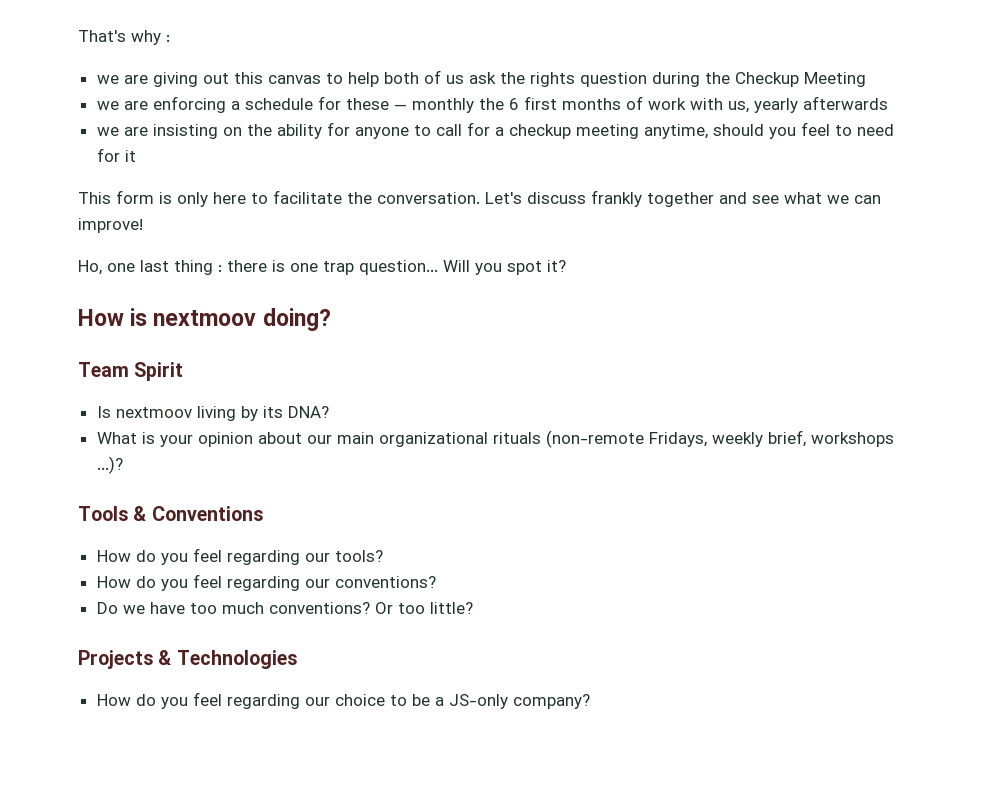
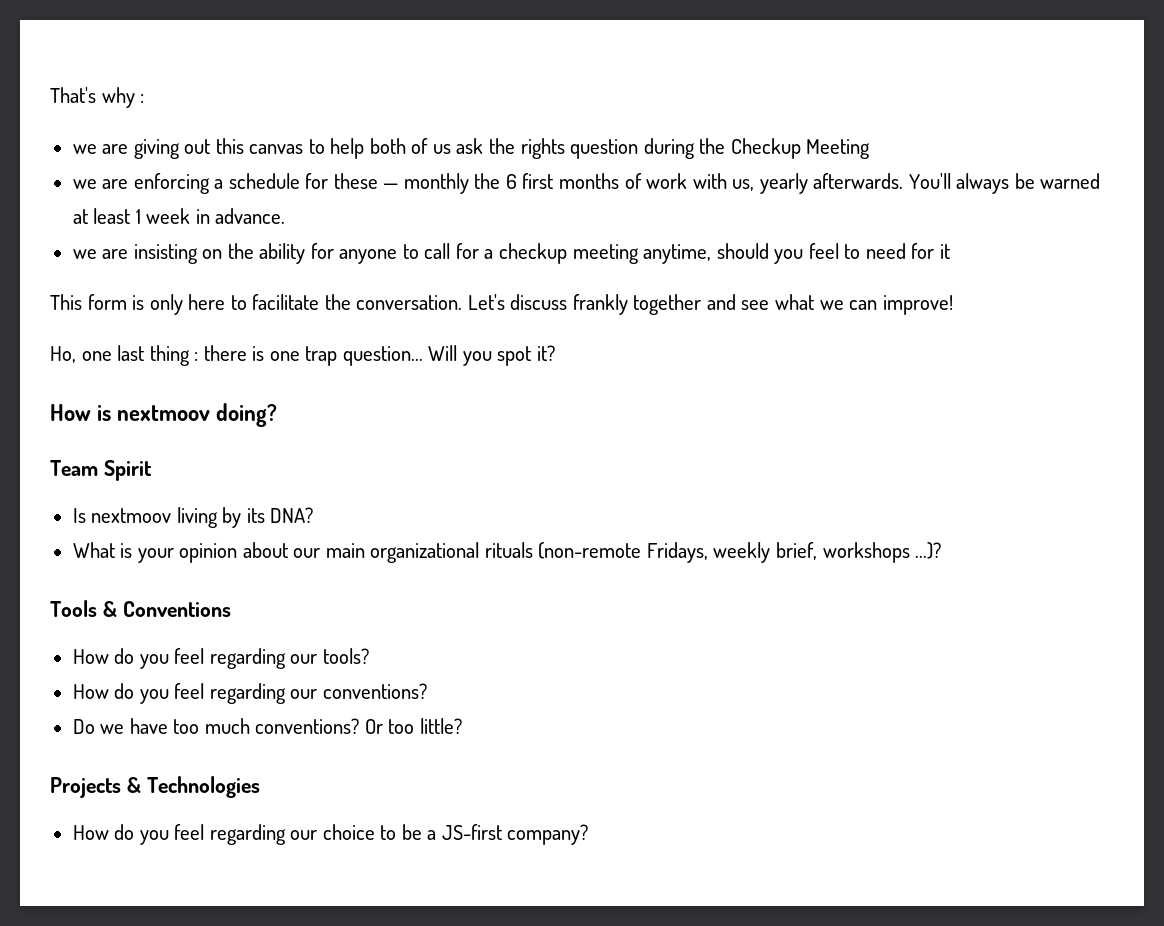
- we are enforcing a schedule for these — monthly the 6 first months of work with us, yearly afterwards
+ we are enforcing a schedule for these — monthly the 6 first months of work with us, yearly afterwards. You'll always be warned at least 1 week in advance.
- How do you feel regarding our choice to be a JS-only company?
+ How do you feel regarding our choice to be a JS-first company?

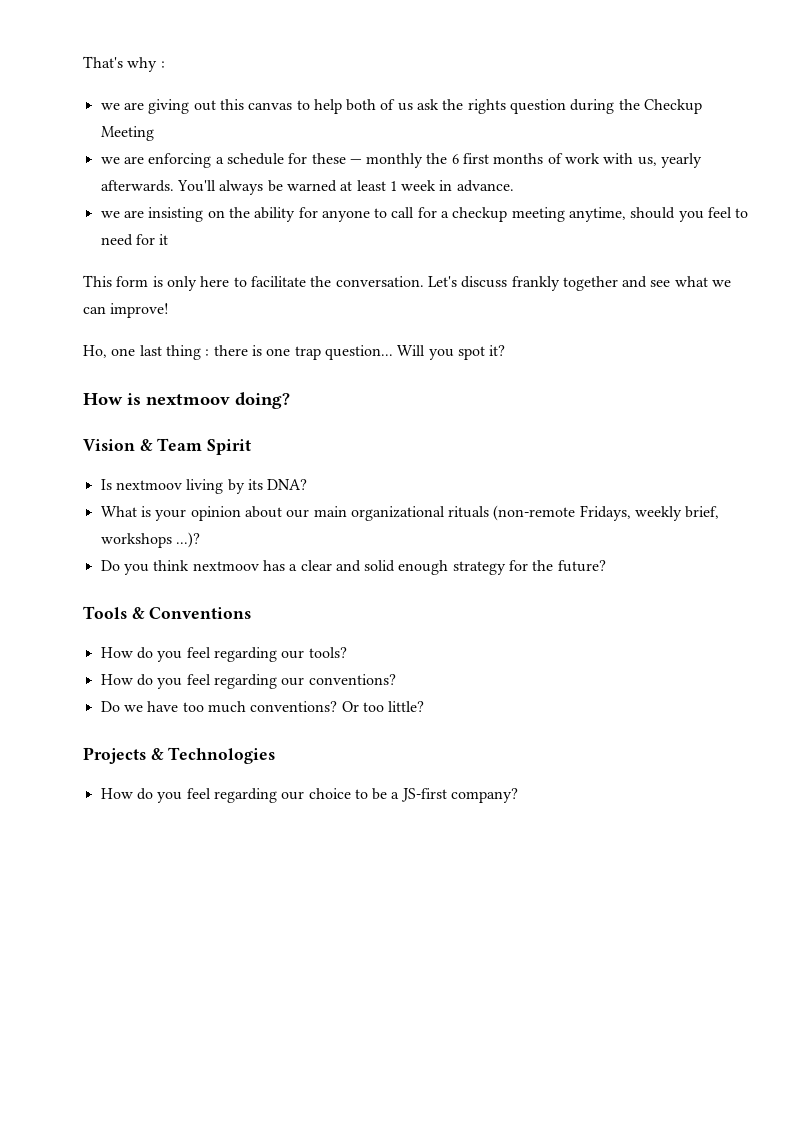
- Team Spirit
+ Vision & Team Spirit
+ Do you think nextmoov has a clear and solid enough strategy for the future?

